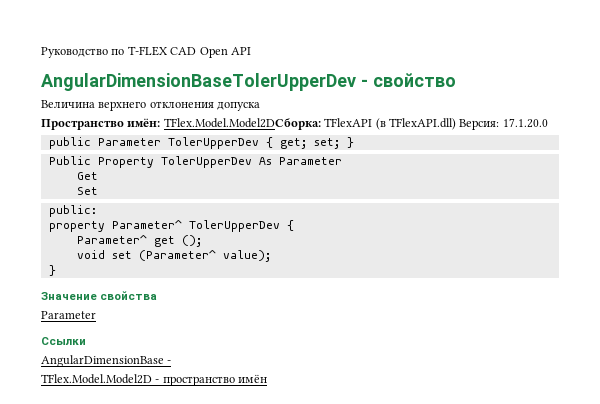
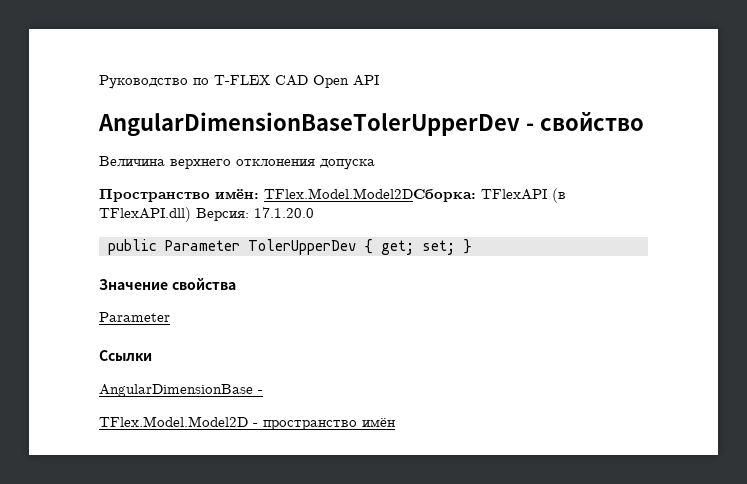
- Public Property TolerUpperDev As Parameter
- Get
- Set
- public:
- property Parameter^ TolerUpperDev {
- Parameter^ get ();
- void set (Parameter^ value);
- }

